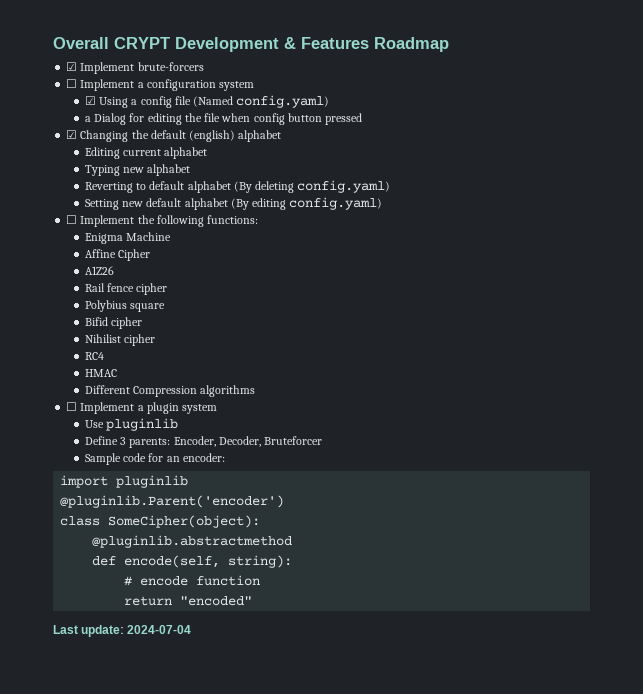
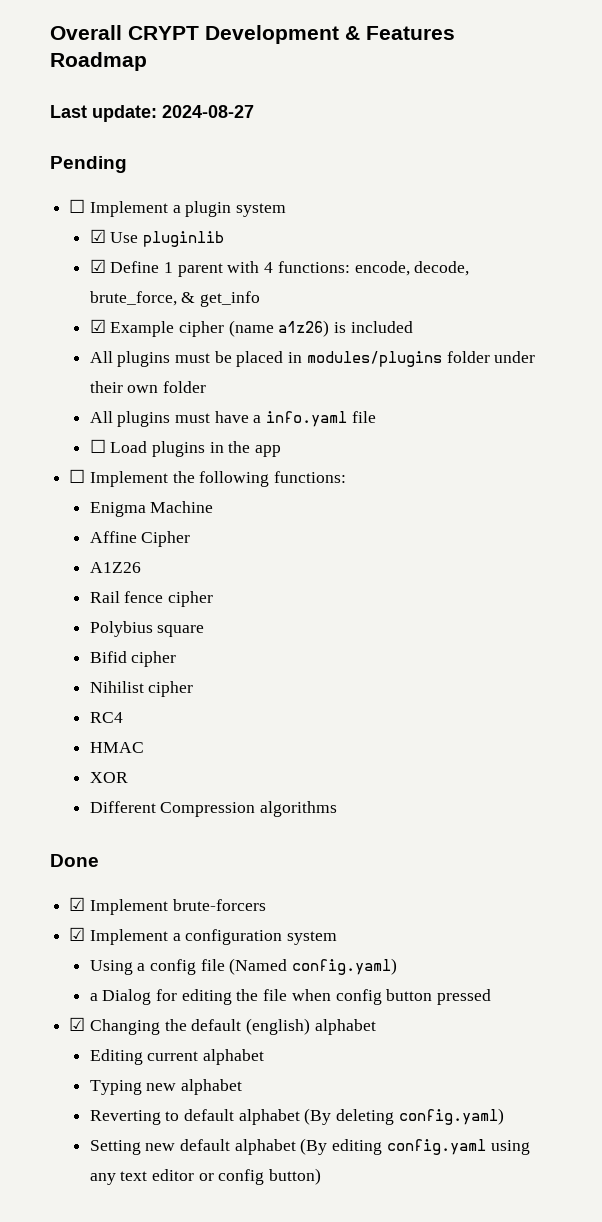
+ Last update: 2024-08-27
+ Pending
+ ☐ Implement a plugin system
+ ☑ Use pluginlib
+ ☑ Define 1 parent with 4 functions: encode, decode, brute_force, & get_info
+ ☑ Example cipher (name a1z26) is included
+ All plugins must be placed in modules/plugins folder under their own folder
+ All plugins must have a info.yaml file
+ ☐ Load plugins in the app
+ ☐ Implement the following functions:
+ Enigma Machine
+ Affine Cipher
+ A1Z26
+ Rail fence cipher
+ Polybius square
+ Bifid cipher
+ Nihilist cipher
+ RC4
+ HMAC
+ XOR
+ Different Compression algorithms
+ Done
- ☐ Implement a configuration system
+ ☑ Implement a configuration system
- ☑ Using a config file (Named config.yaml)
+ Using a config file (Named config.yaml)
- Setting new default alphabet (By editing config.yaml)
- ☐ Implement the following functions:
- Enigma Machine
- Affine Cipher
- A1Z26
- Rail fence cipher
- Polybius square
- Bifid cipher
- Nihilist cipher
- RC4
- HMAC
- Different Compression algorithms
- ☐ Implement a plugin system
- Use pluginlib
- Define 3 parents: Encoder, Decoder, Bruteforcer
- Sample code for an encoder:
- import pluginlib
- @pluginlib.Parent('encoder')
- class SomeCipher(object):
- @pluginlib.abstractmethod
- def encode(self, string):
- # encode function
- return "encoded"
- Last update: 2024-07-04
+ Setting new default alphabet (By editing config.yaml using any text editor or config button)

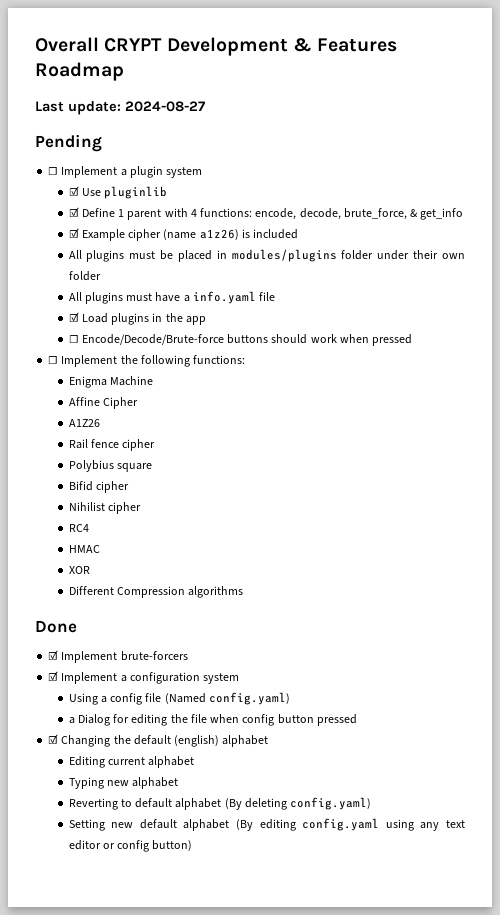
- ☐ Load plugins in the app
+ ☑ Load plugins in the app
+ ☐ Encode/Decode/Brute-force buttons should work when pressed

